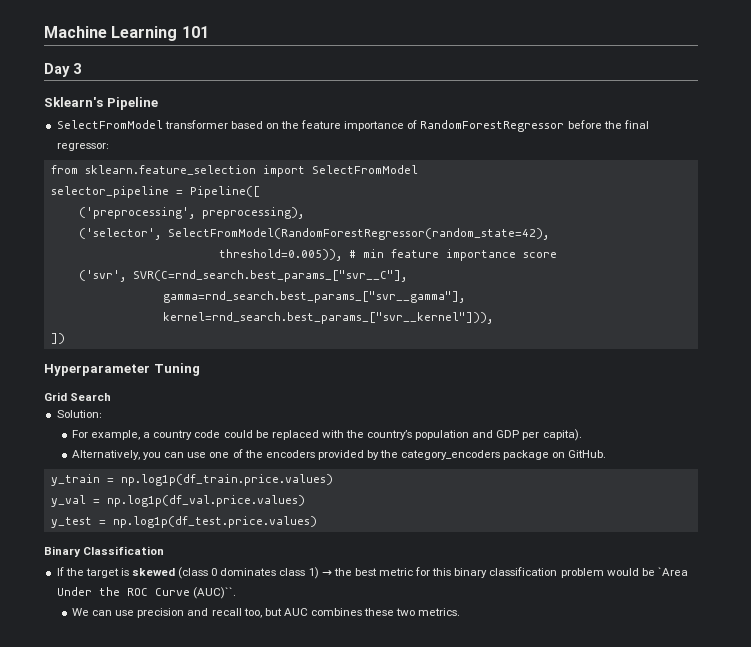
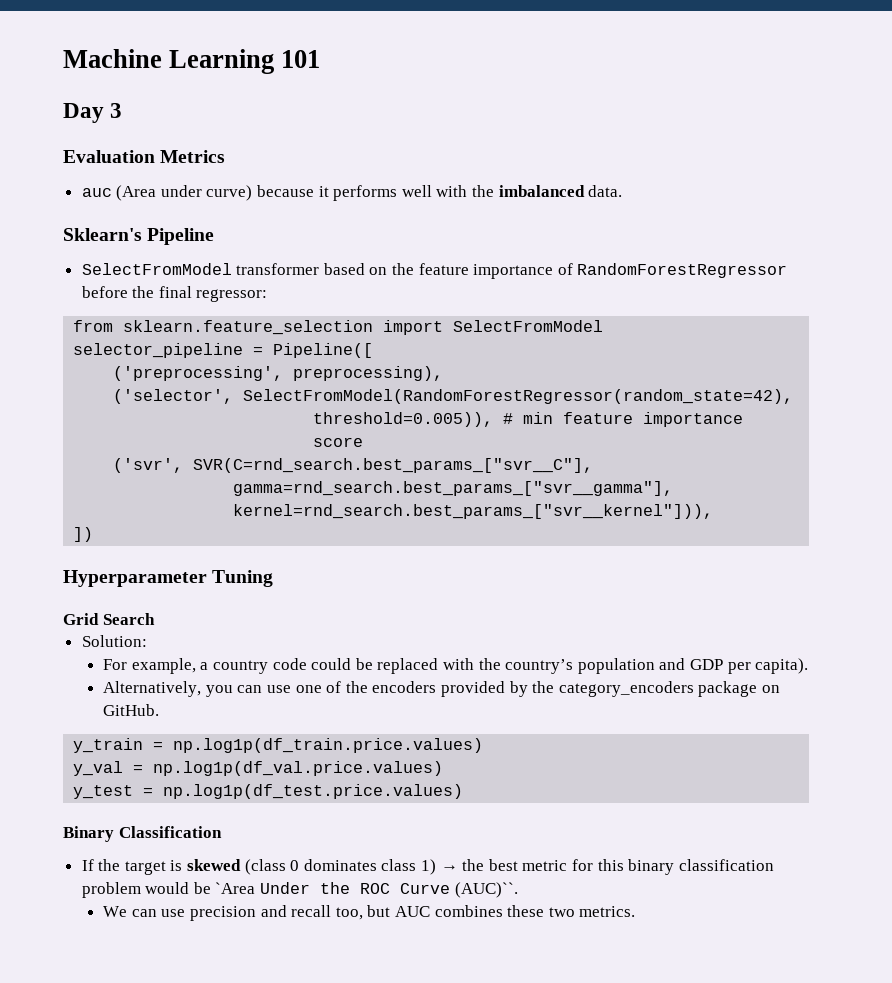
+ Evaluation Metrics
+ auc (Area under curve) because it performs well with the imbalanced data.

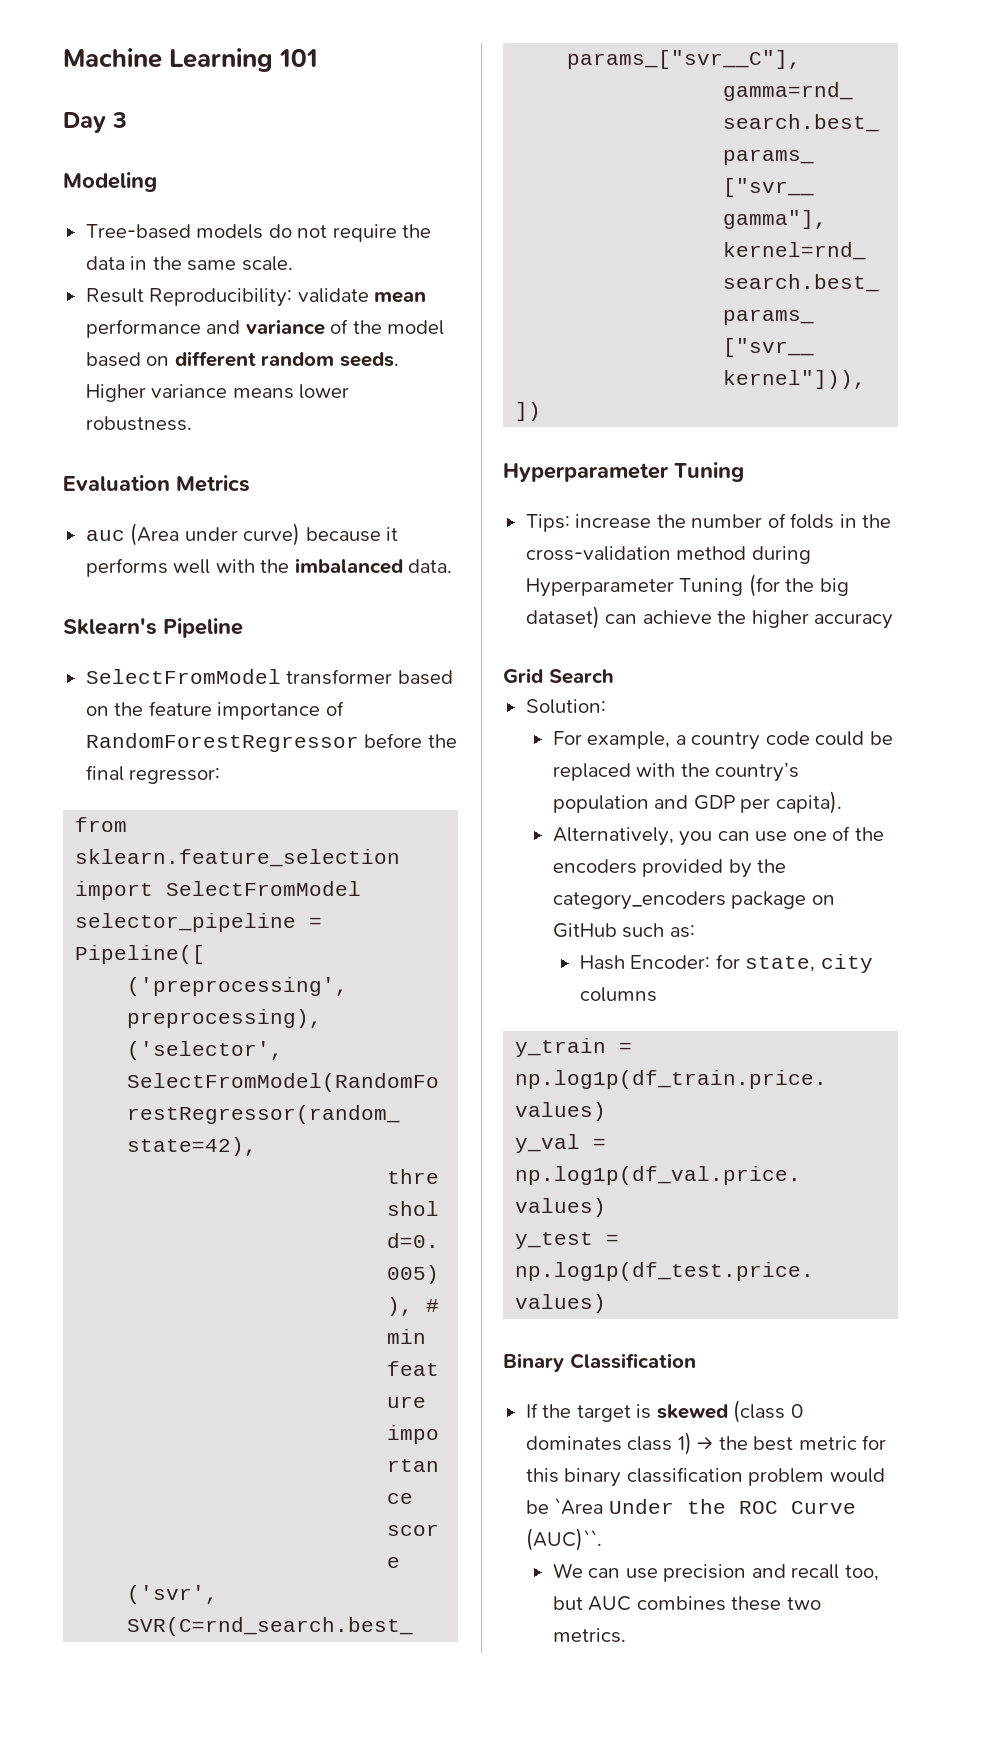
+ Modeling
+ Tree-based models do not require the data in the same scale.
+ Result Reproducibility: validate mean performance and variance of the model based on different random seeds. Higher variance means lower robustness.
+ Tips: increase the number of folds in the cross-validation method during Hyperparameter Tuning (for the big dataset) can achieve the higher accuracy
- Alternatively, you can use one of the encoders provided by the category_encoders package on GitHub.
+ Alternatively, you can use one of the encoders provided by the category_encoders package on GitHub such as:
+ Hash Encoder: for state, city columns

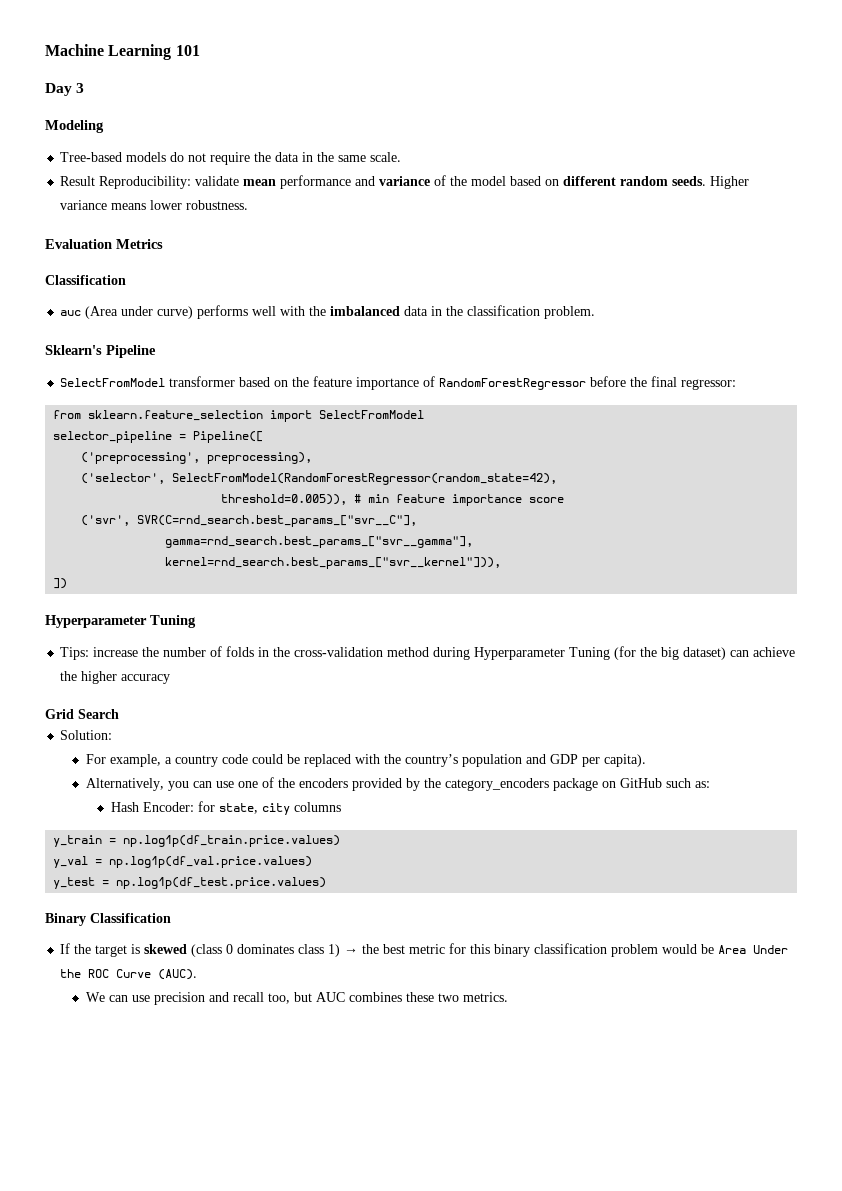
  Evaluation Metrics
+ Classification
- auc (Area under curve) because it performs well with the imbalanced data.
+ auc (Area under curve) performs well with the imbalanced data in the classification problem.
- If the target is skewed (class 0 dominates class 1) → the best metric for this binary classification problem would be `Area Under the ROC Curve (AUC)``.
+ If the target is skewed (class 0 dominates class 1) → the best metric for this binary classification problem would be Area Under the ROC Curve (AUC).

